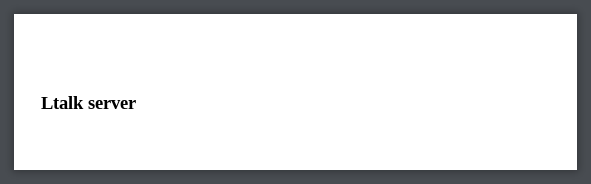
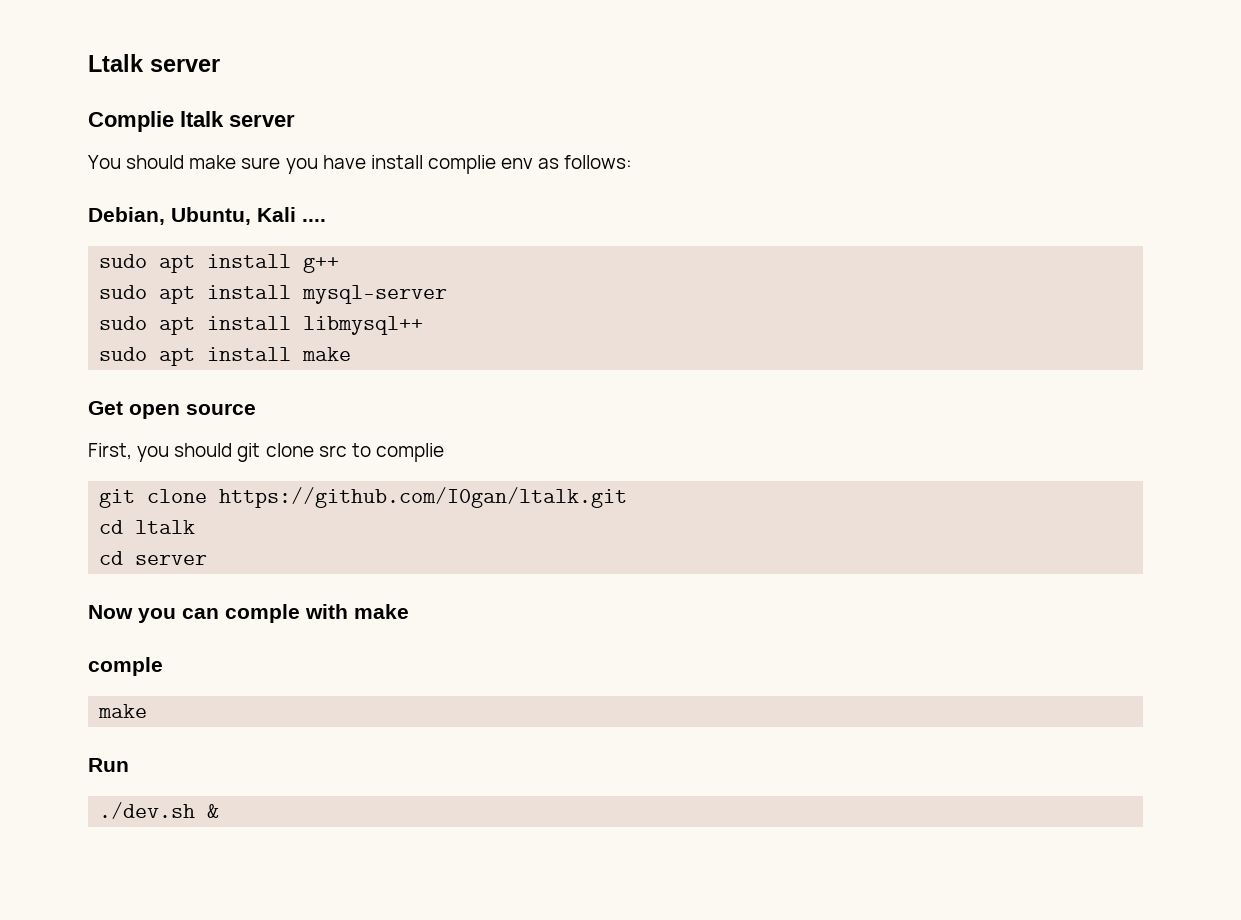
+ Complie ltalk server
+ You should make sure you have install complie env as follows:
+ Debian, Ubuntu, Kali ....
+ sudo apt install g++
+ sudo apt install mysql-server
+ sudo apt install libmysql++
+ sudo apt install make
+ Get open source
+ First, you should git clone src to complie
+ git clone https://github.com/I0gan/ltalk.git
+ cd ltalk
+ cd server
+ Now you can comple with make
+ comple
+ make
+ Run
+ ./dev.sh &

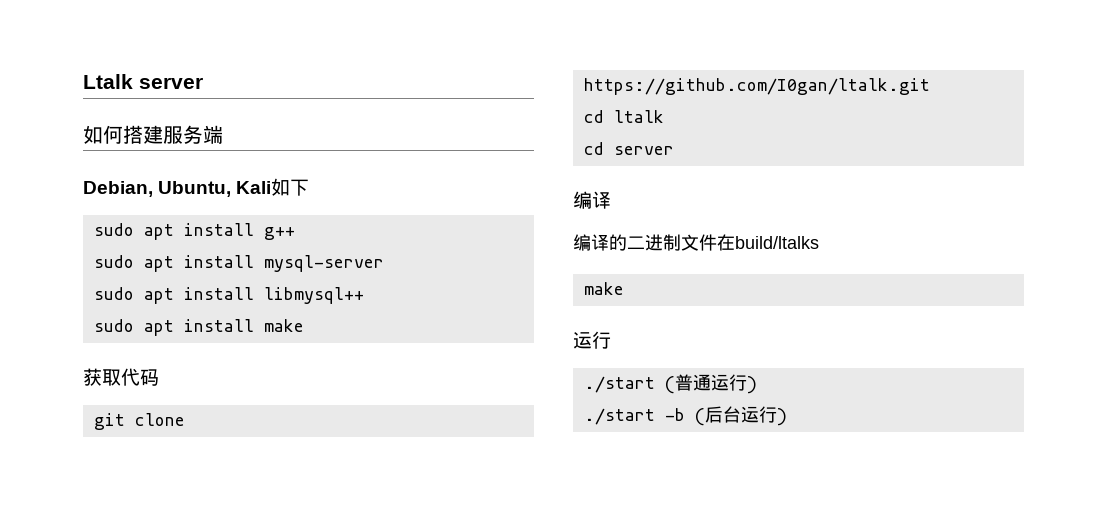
- Complie ltalk server
- You should make sure you have install complie env as follows:
+ 如何搭建服务端
- Debian, Ubuntu, Kali ....
+ Debian, Ubuntu, Kali如下
- Get open source
- First, you should git clone src to complie
+ 获取代码
  cd server
- Now you can comple with make
- comple
+ 编译
+ 编译的二进制文件在build/ltalks
  make
- Run
- ./dev.sh &
+ 运行
+ ./start (普通运行)
+ ./start -b (后台运行)

